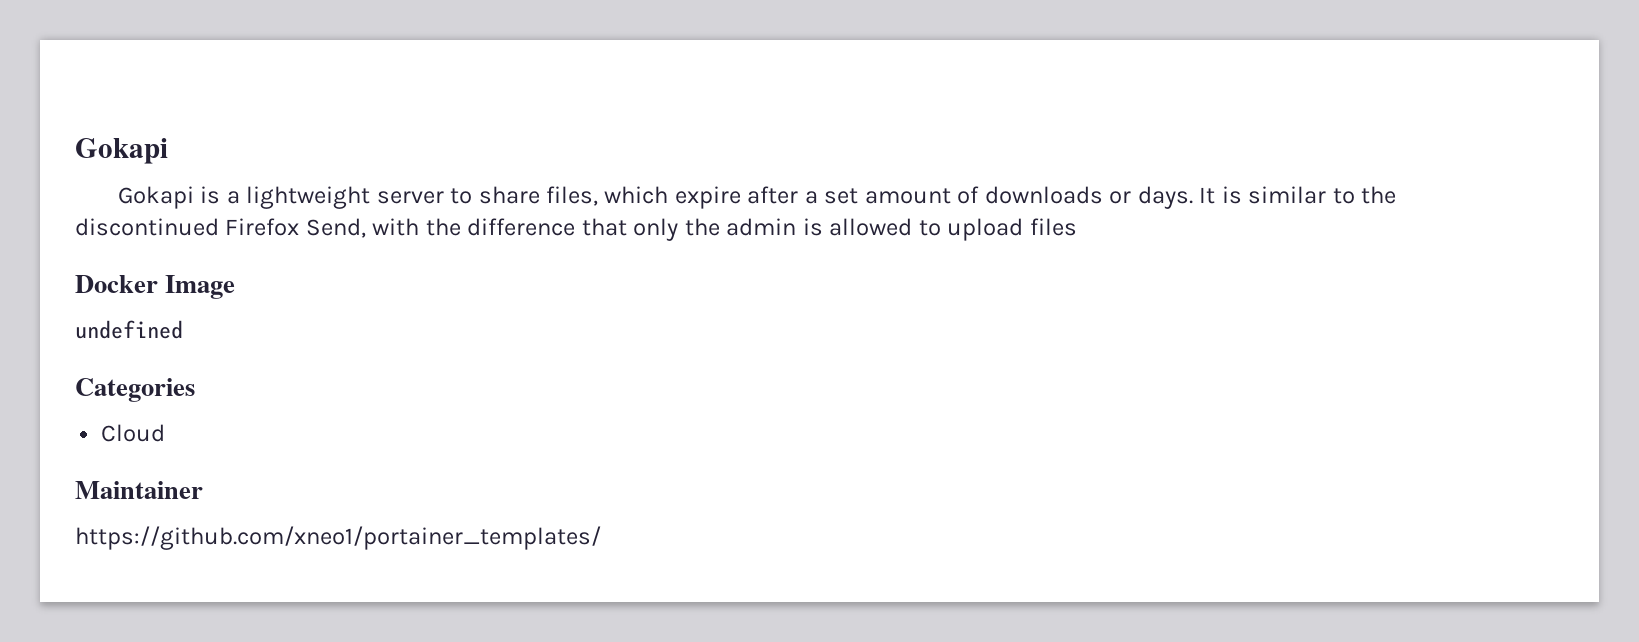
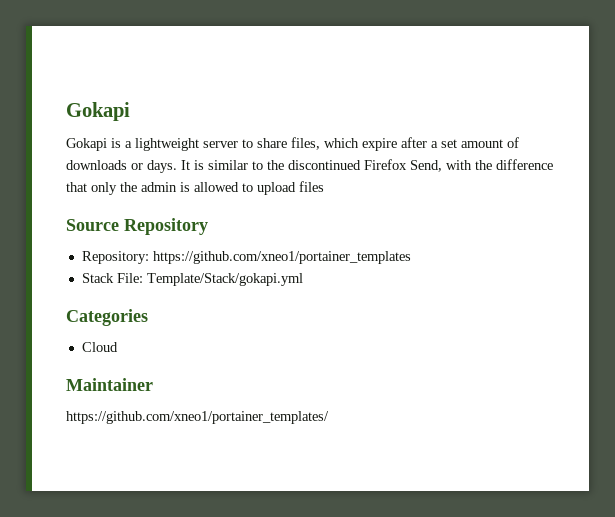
- Docker Image
- undefined
+ Source Repository
+ Repository: https://github.com/xneo1/portainer_templates
+ Stack File: Template/Stack/gokapi.yml

